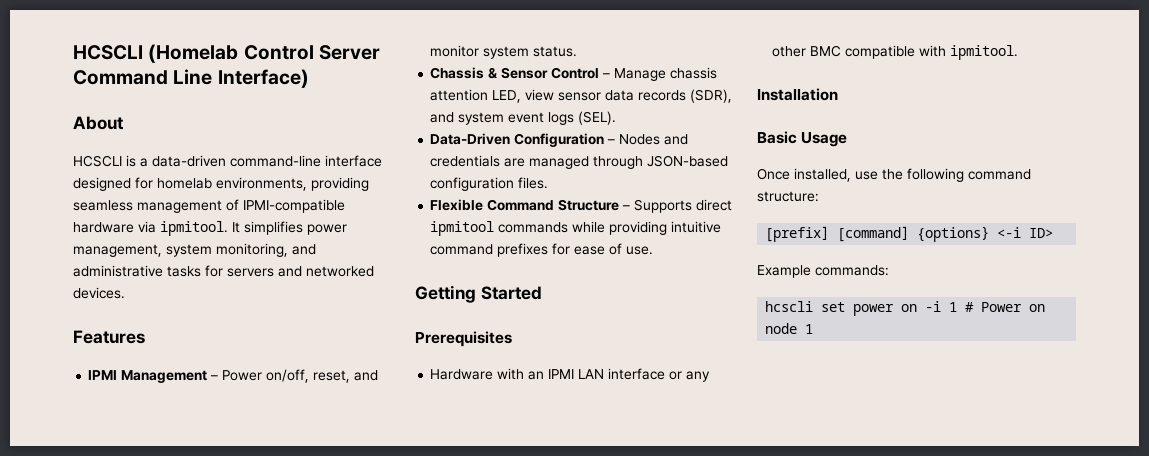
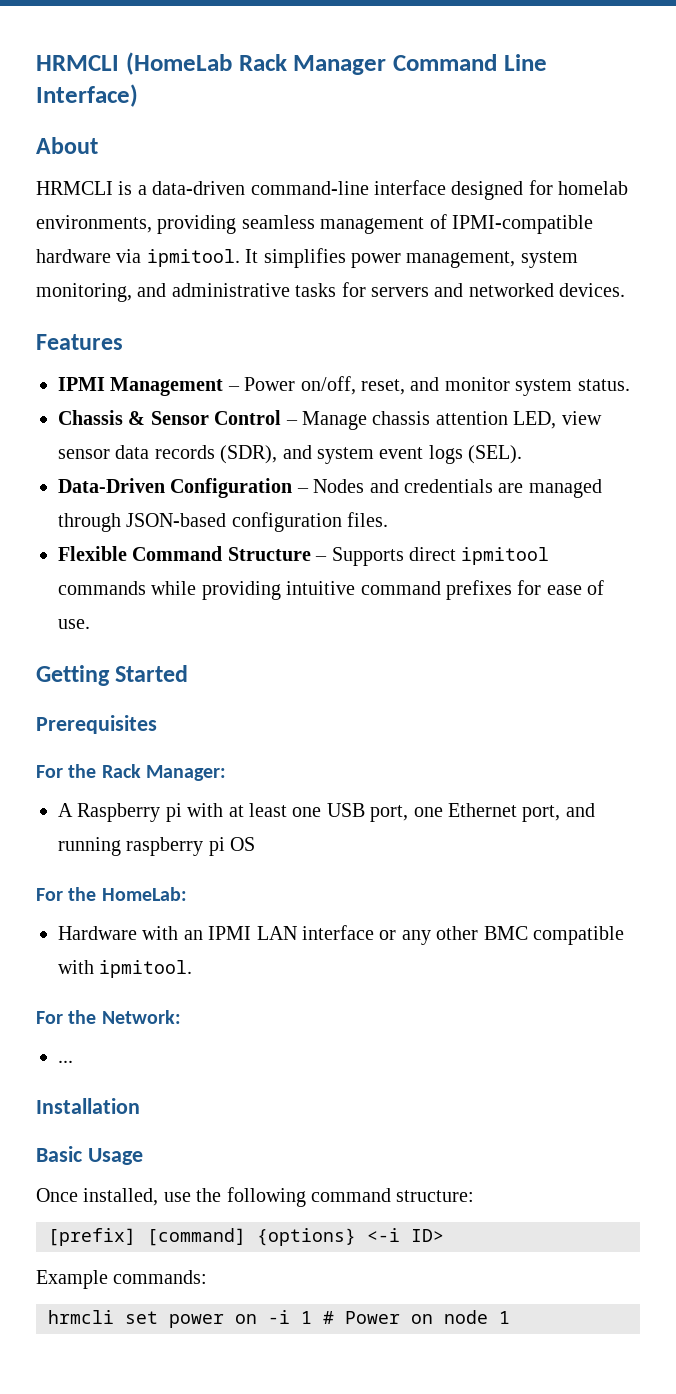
- HCSCLI (Homelab Control Server Command Line Interface)
+ HRMCLI (HomeLab Rack Manager Command Line Interface)
- HCSCLI is a data-driven command-line interface designed for homelab environments, providing seamless management of IPMI-compatible hardware via ipmitool.
+ HRMCLI is a data-driven command-line interface designed for homelab environments, providing seamless management of IPMI-compatible hardware via ipmitool.
+ For the Rack Manager:
+ A Raspberry pi with at least one USB port, one Ethernet port, and running raspberry pi OS
+ For the HomeLab:
+ For the Network:
+ ...
- hcscli set power on -i 1 # Power on node 1
+ hrmcli set power on -i 1 # Power on node 1

